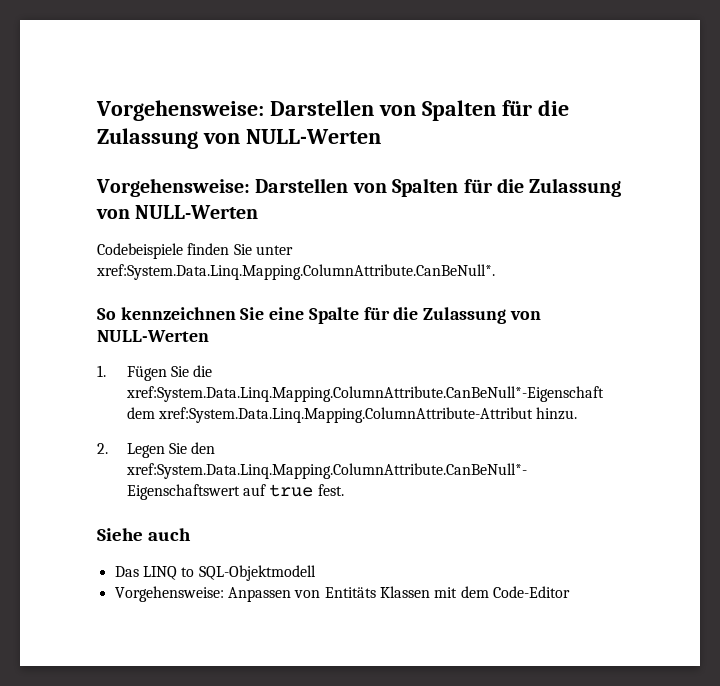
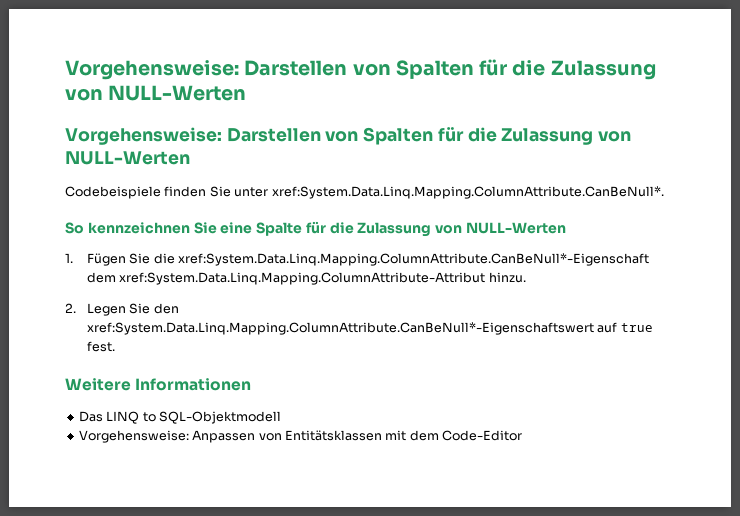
- Siehe auch
+ Weitere Informationen
- Vorgehensweise: Anpassen von Entitäts Klassen mit dem Code-Editor
+ Vorgehensweise: Anpassen von Entitätsklassen mit dem Code-Editor

